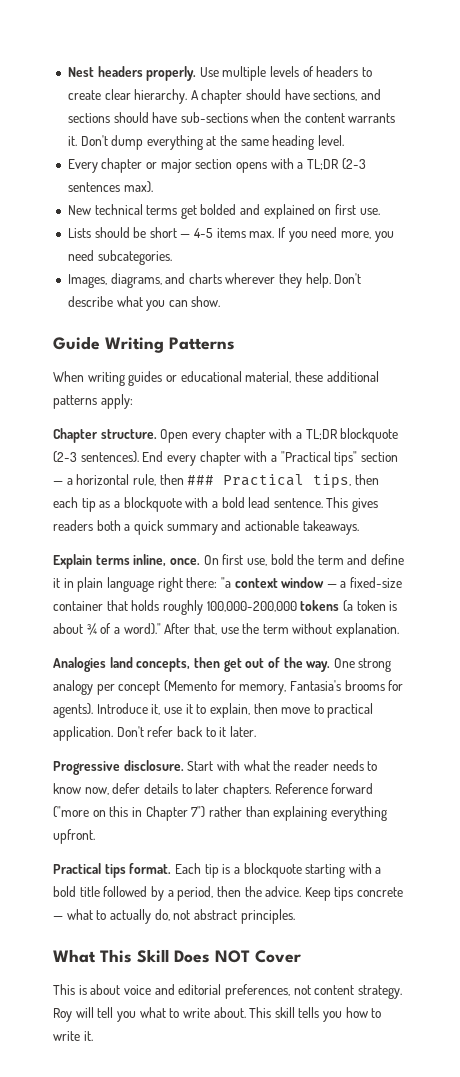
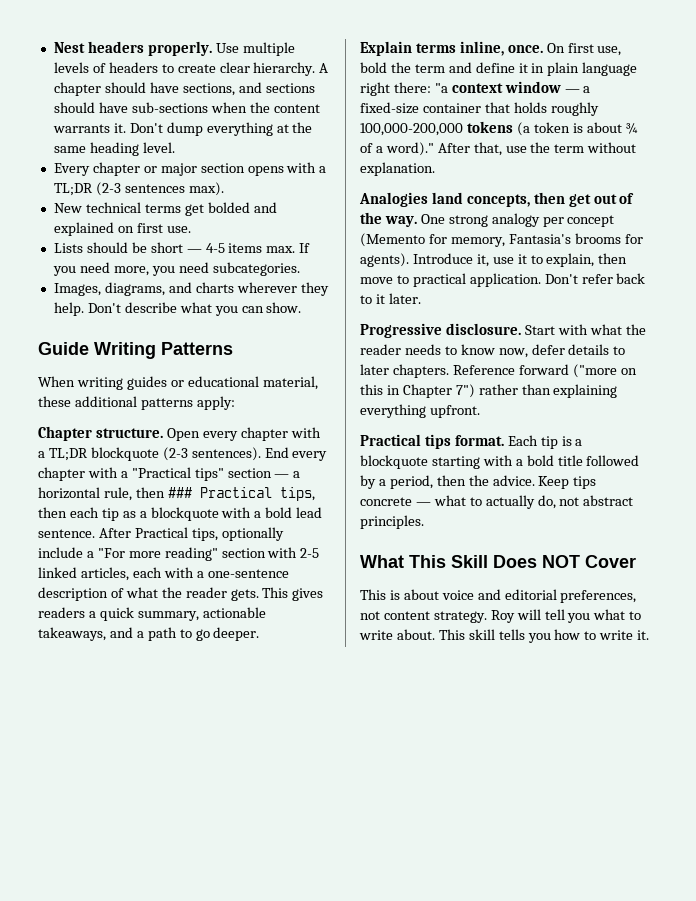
+ After Practical tips, optionally include a "For more reading" section with 2-5 linked articles, each with a one-sentence description of what the reader gets.
- This gives readers both a quick summary and actionable takeaways.
+ This gives readers a quick summary, actionable takeaways, and a path to go deeper.

